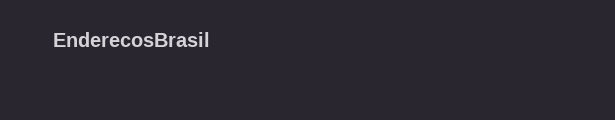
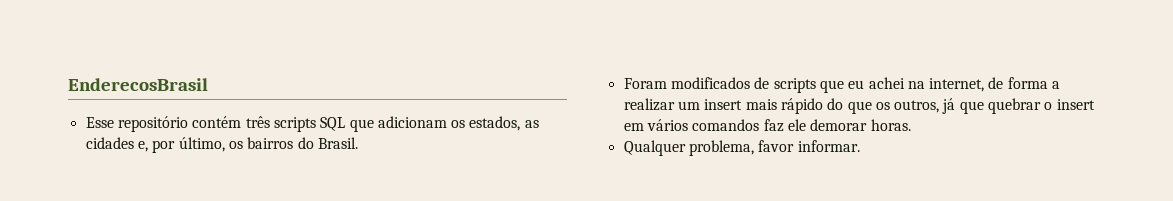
+ Esse repositório contém três scripts SQL que adicionam os estados, as cidades e, por último, os bairros do Brasil.
+ Foram modificados de scripts que eu achei na internet, de forma a realizar um insert mais rápido do que os outros, já que quebrar o insert em vários comandos faz ele demorar horas.
+ Qualquer problema, favor informar.

